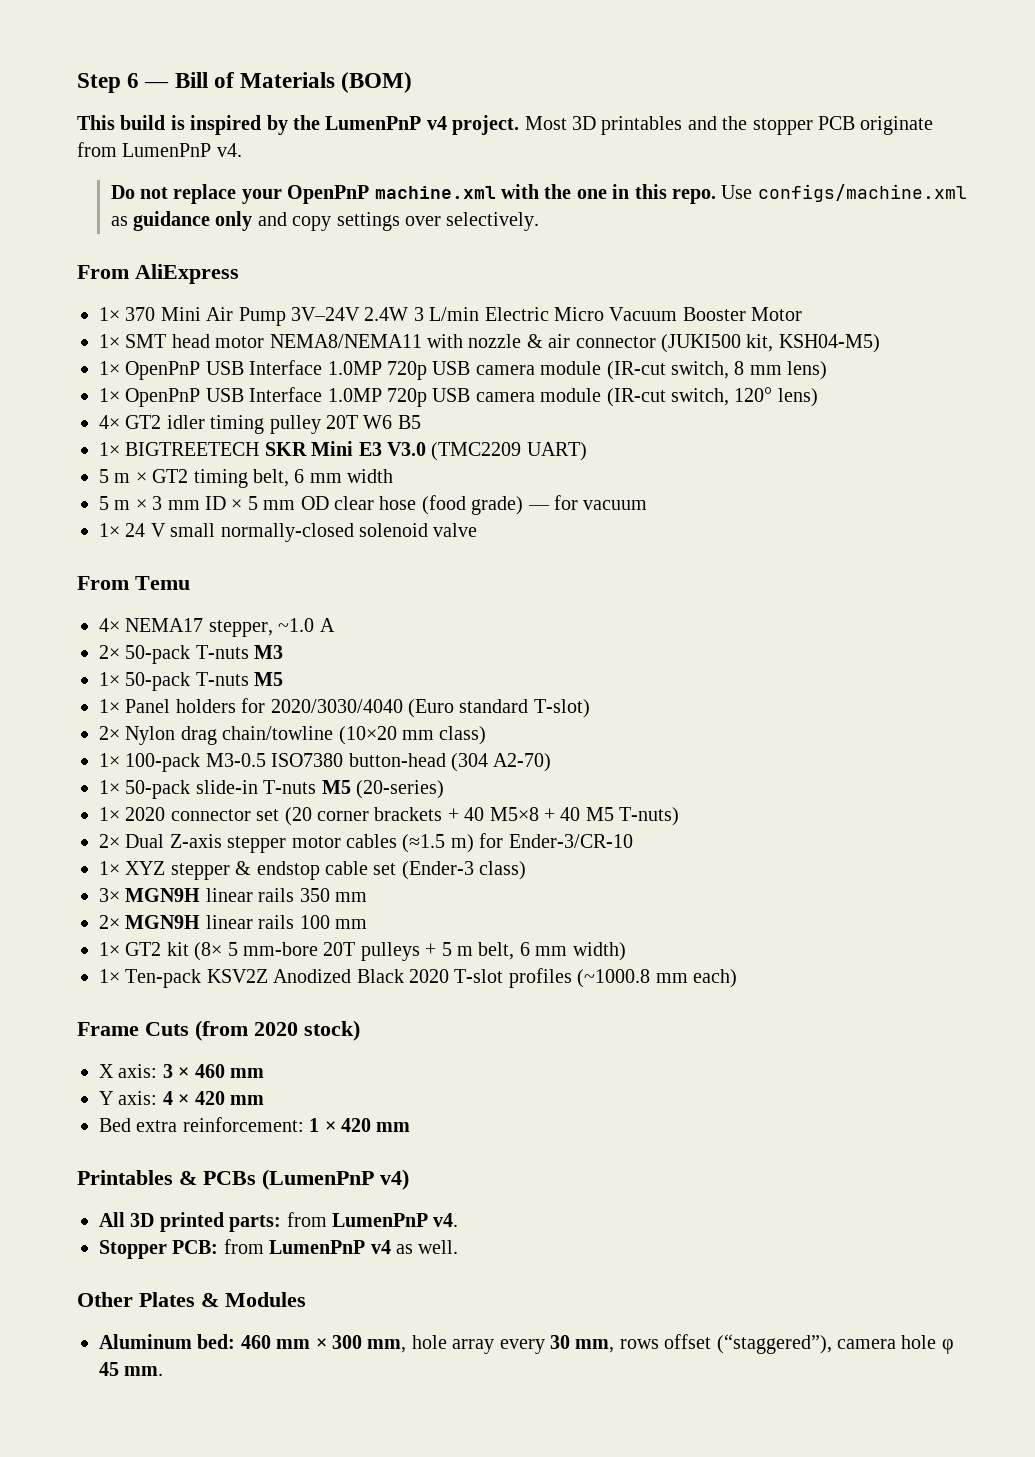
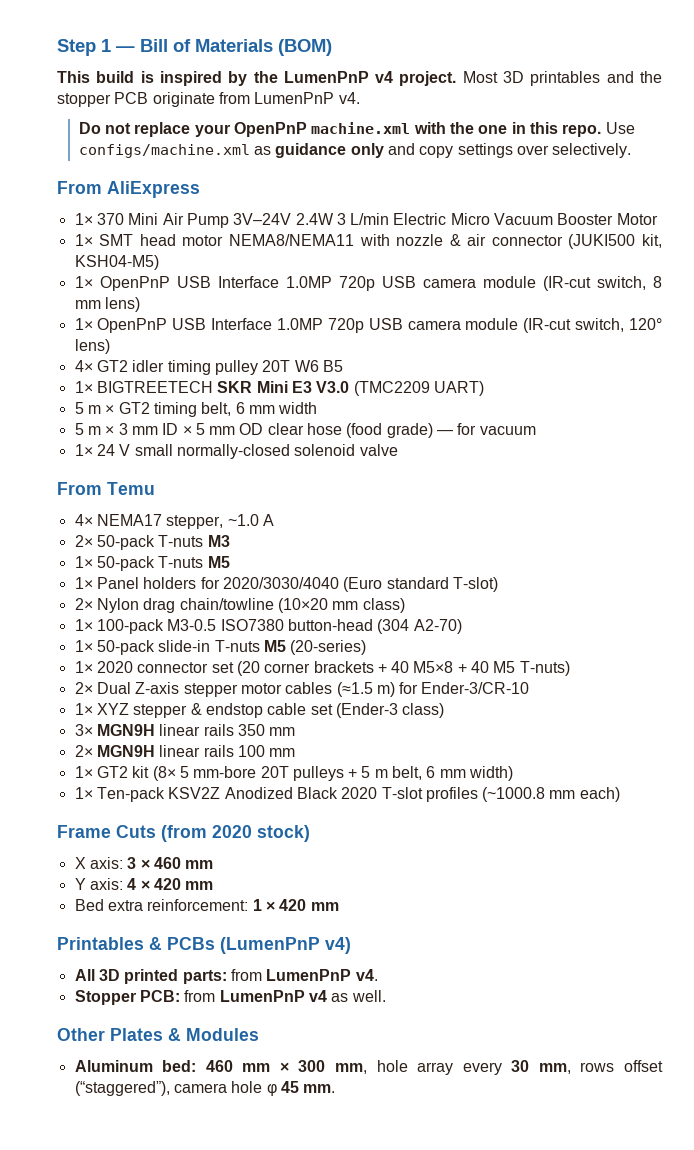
- Step 6 — Bill of Materials (BOM)
+ Step 1 — Bill of Materials (BOM)

